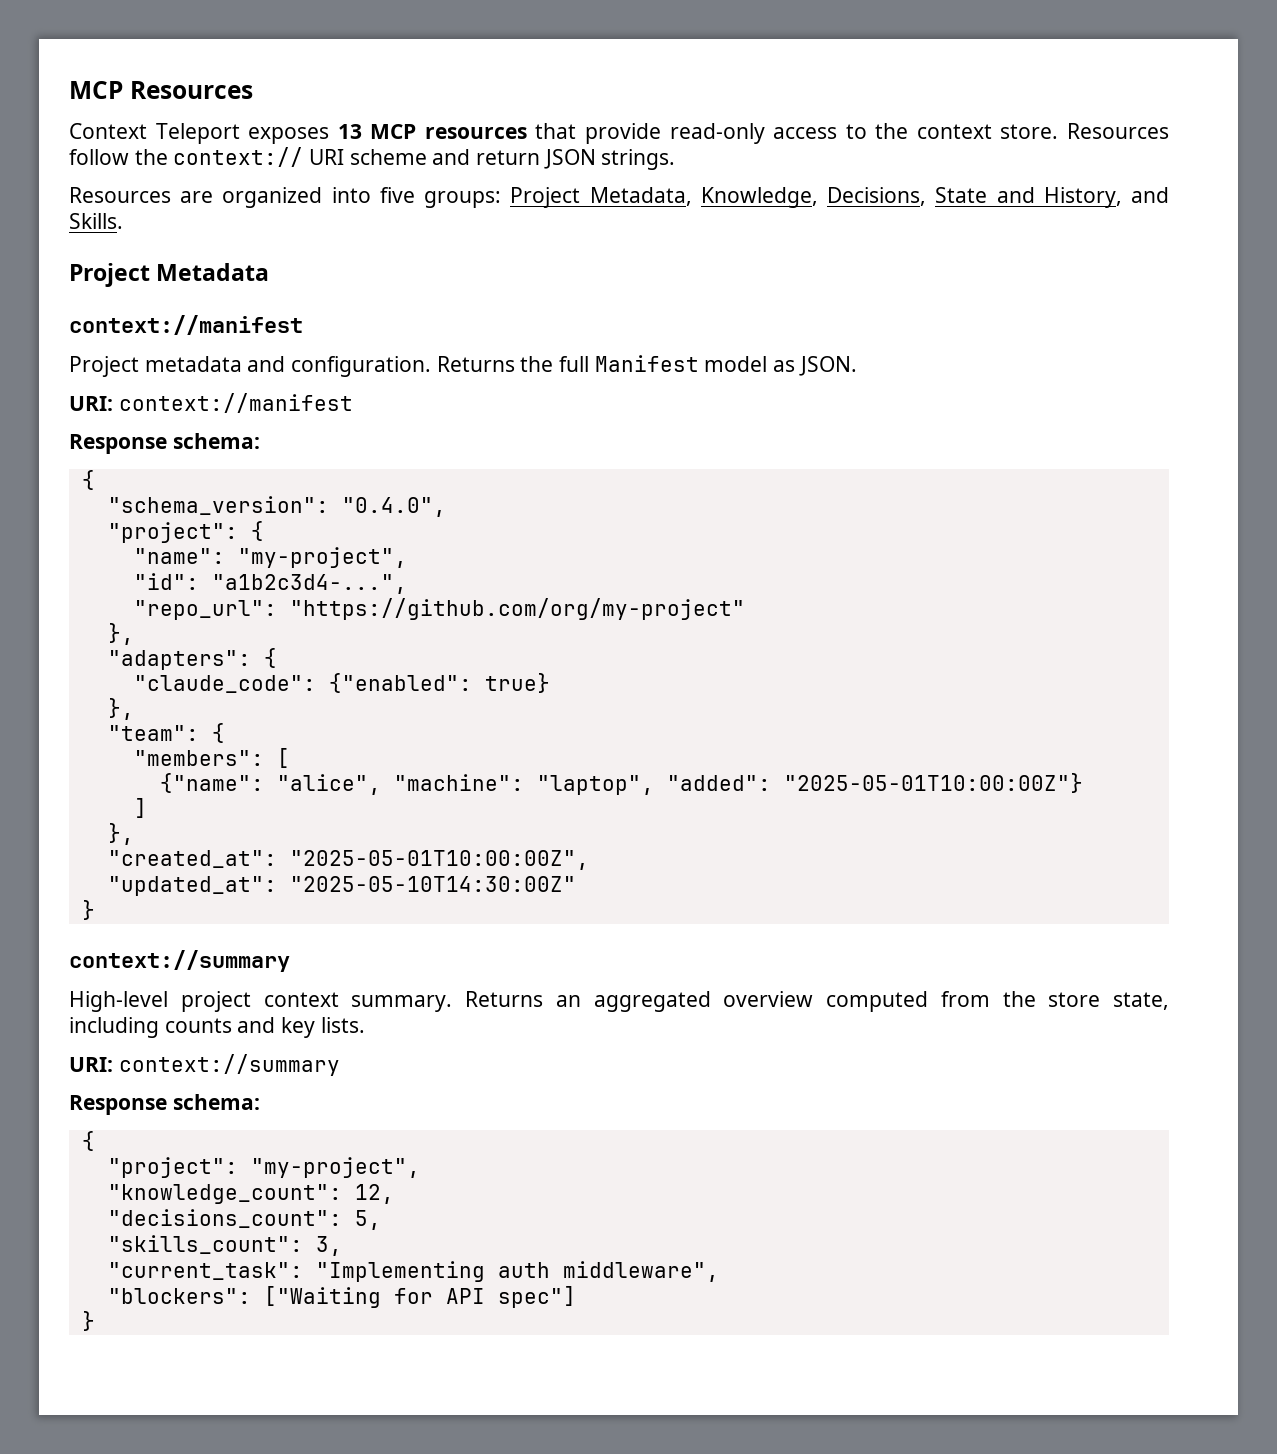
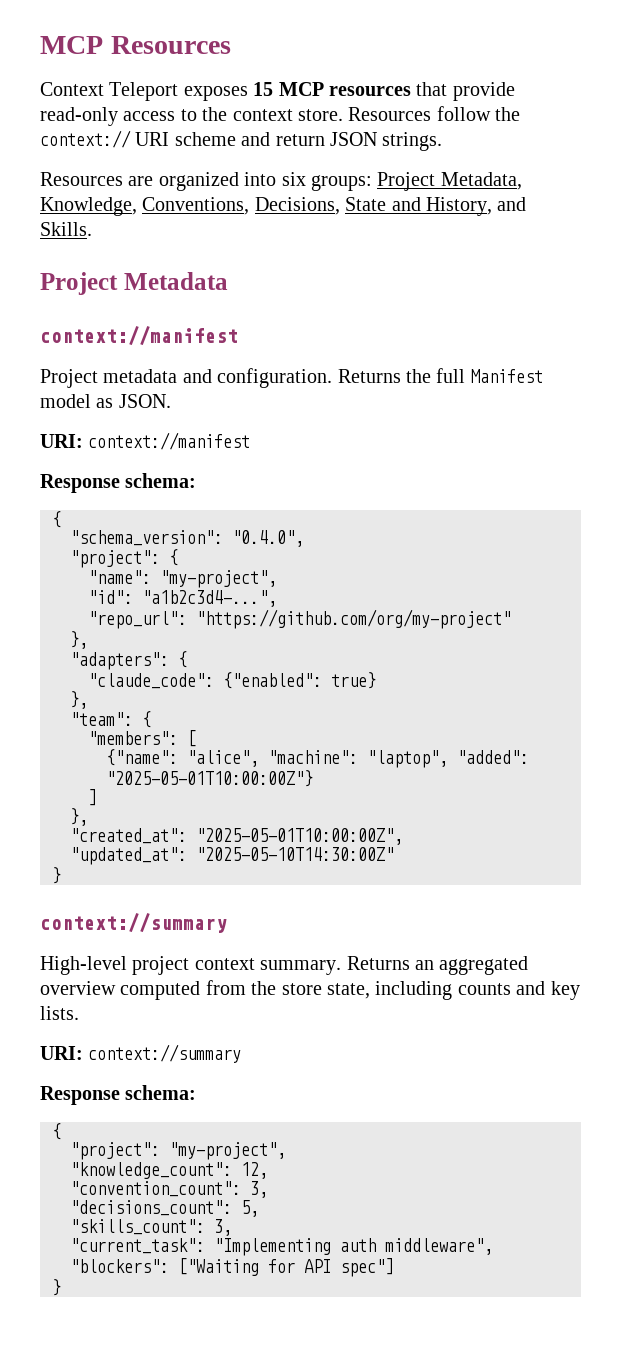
- Context Teleport exposes 13 MCP resources that provide read-only access to the context store.
+ Context Teleport exposes 15 MCP resources that provide read-only access to the context store.
- Resources are organized into five groups: Project Metadata, Knowledge, Decisions, State and History, and Skills.
+ Resources are organized into six groups: Project Metadata, Knowledge, Conventions, Decisions, State and History, and Skills.
+ "convention_count": 3,

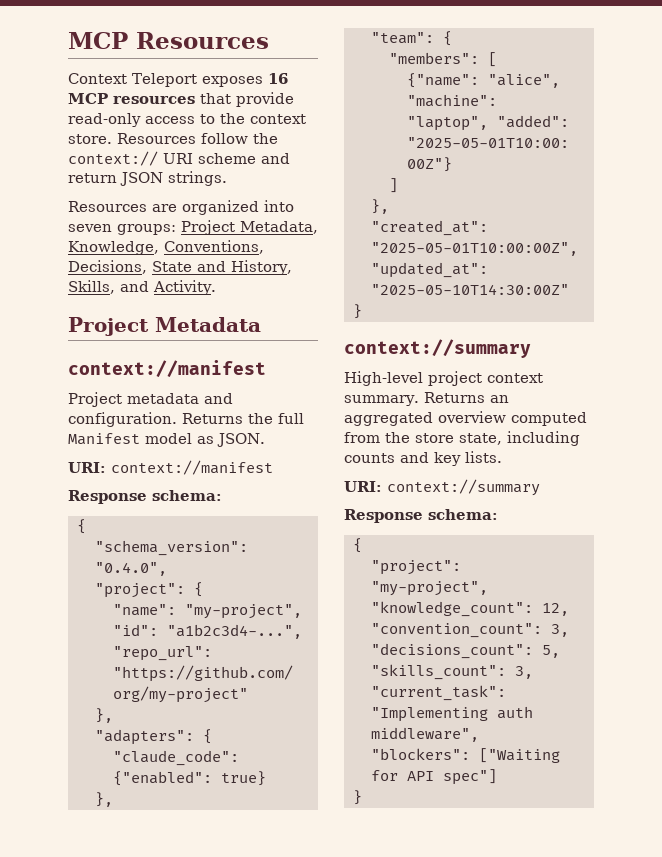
- Context Teleport exposes 15 MCP resources that provide read-only access to the context store.
+ Context Teleport exposes 16 MCP resources that provide read-only access to the context store.
- Resources are organized into six groups: Project Metadata, Knowledge, Conventions, Decisions, State and History, and Skills.
+ Resources are organized into seven groups: Project Metadata, Knowledge, Conventions, Decisions, State and History, Skills, and Activity.

